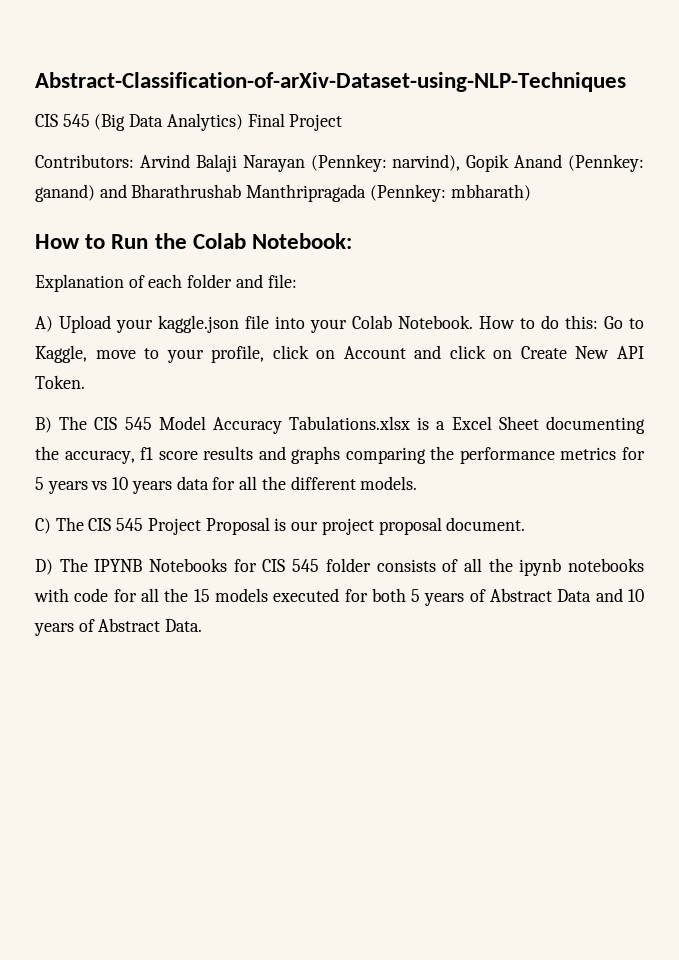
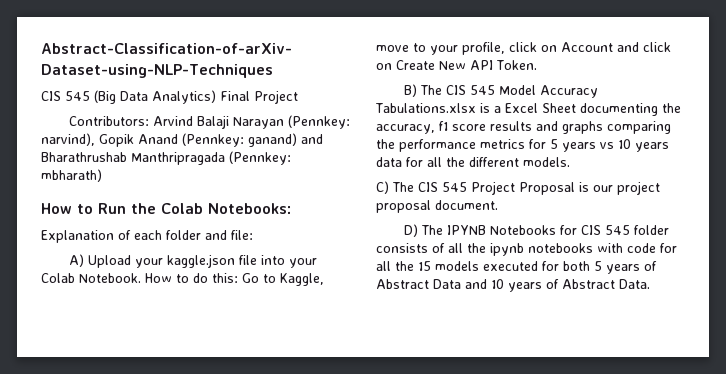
- How to Run the Colab Notebook:
+ How to Run the Colab Notebooks:

